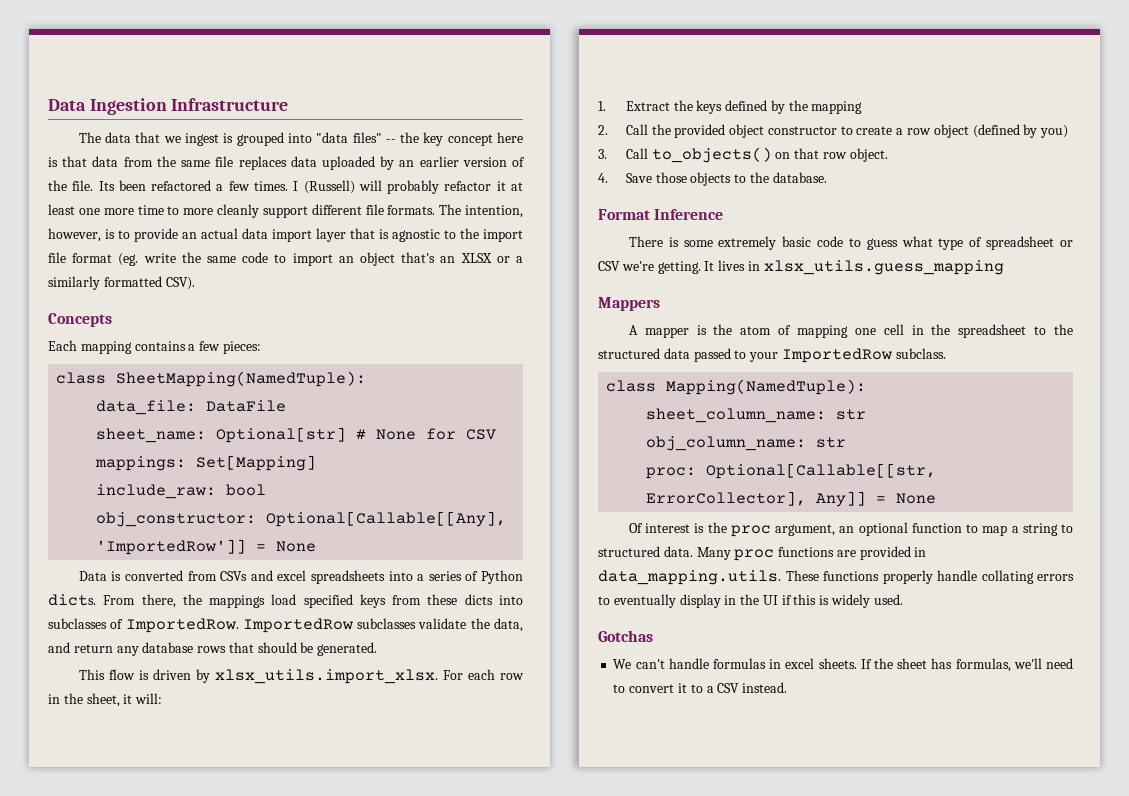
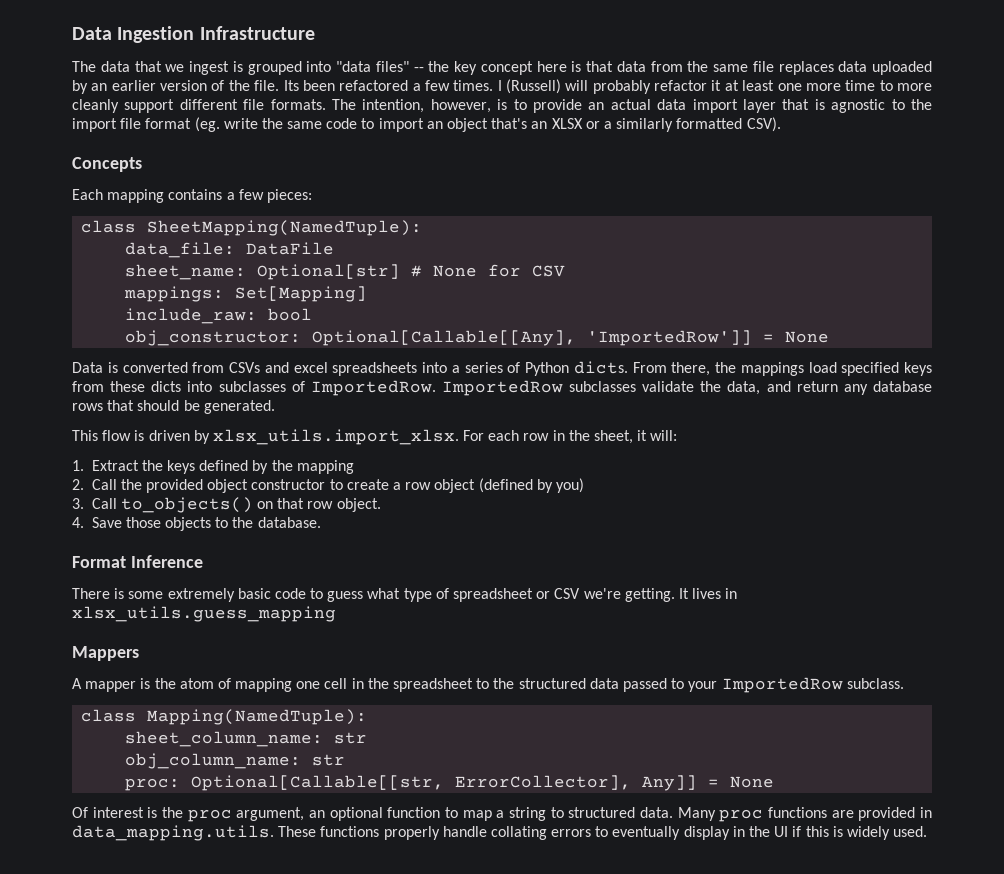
- Gotchas
- We can't handle formulas in excel sheets. If the sheet has formulas, we'll need to convert it to a CSV instead.

